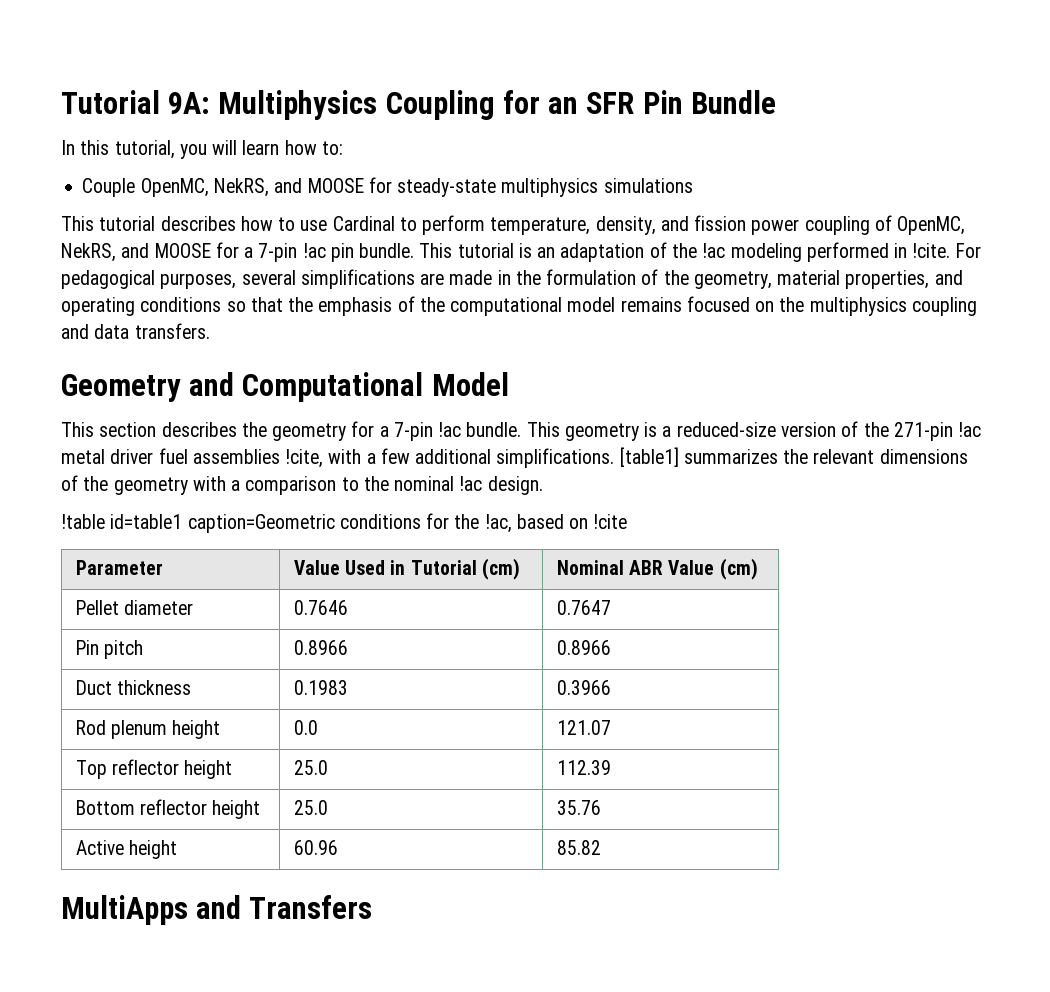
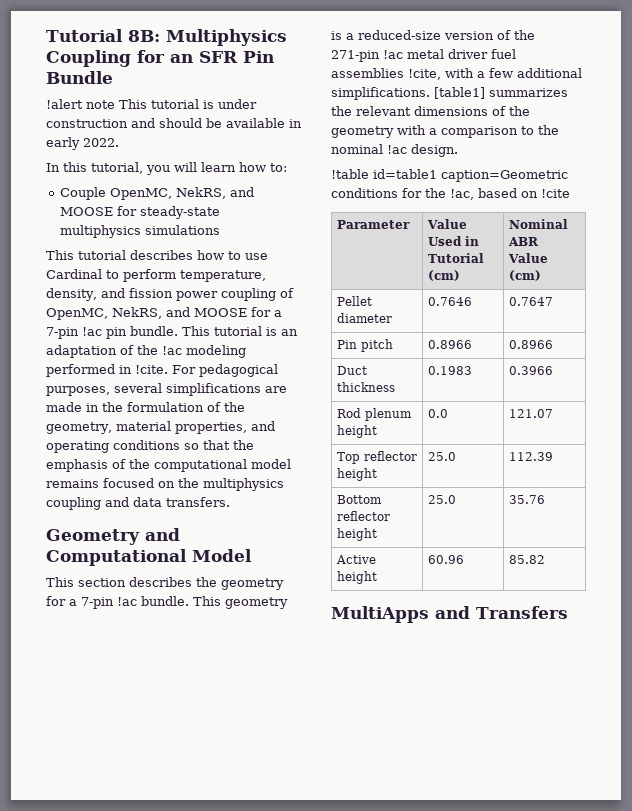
- Tutorial 9A: Multiphysics Coupling for an SFR Pin Bundle
+ Tutorial 8B: Multiphysics Coupling for an SFR Pin Bundle
+ !alert note This tutorial is under construction and should be available in early 2022.

